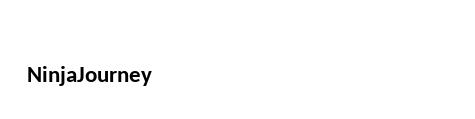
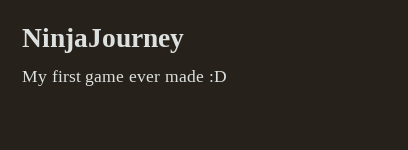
+ My first game ever made :D

